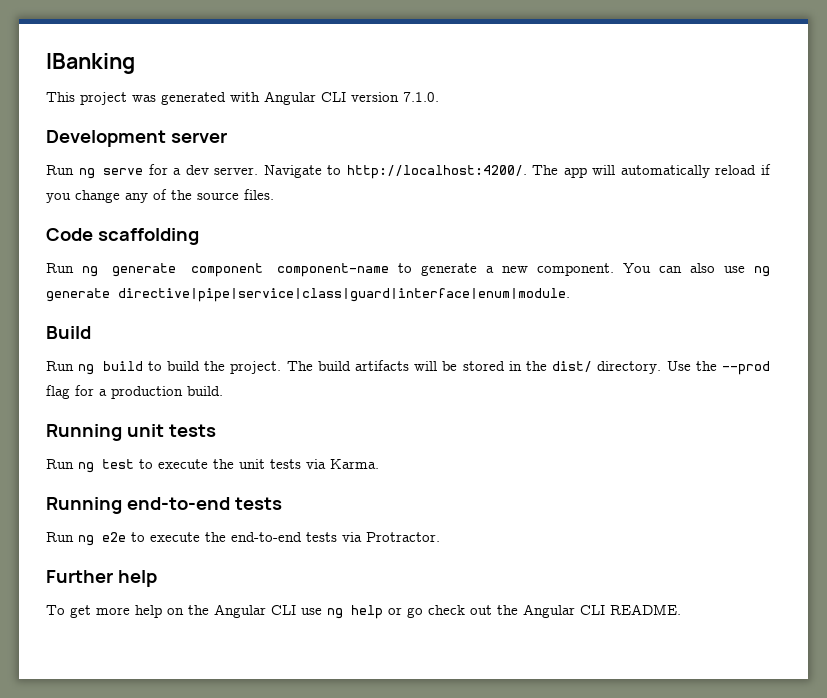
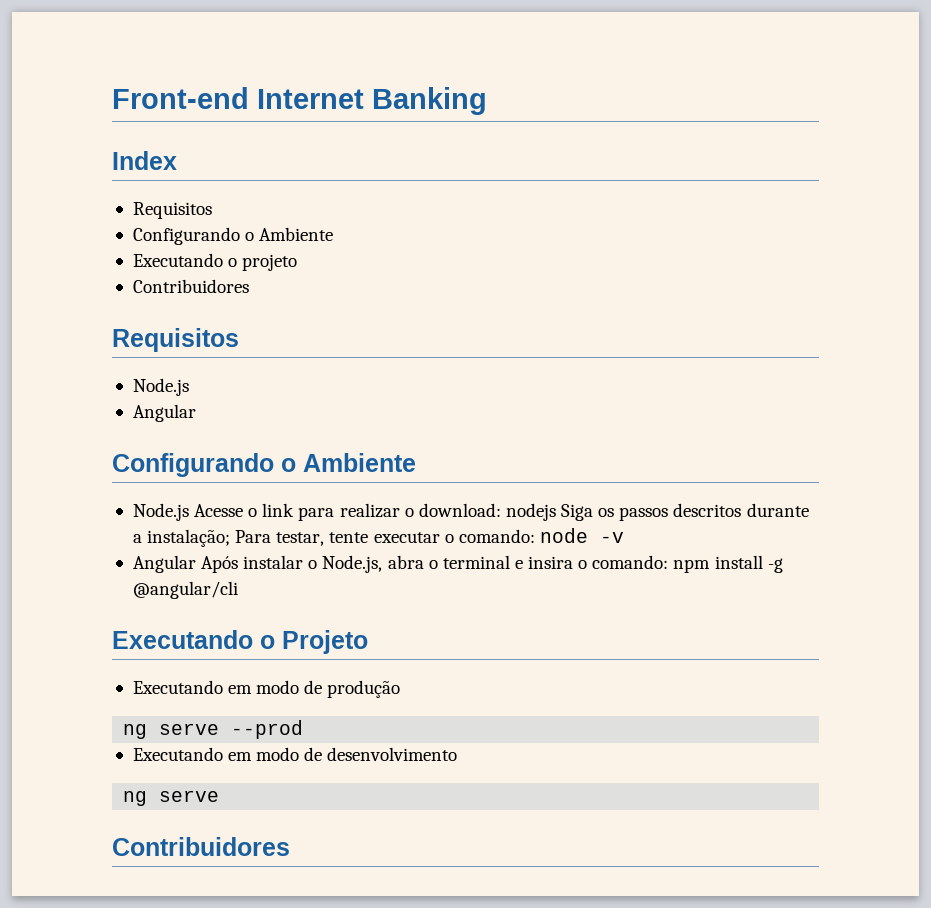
- IBanking
- This project was generated with Angular CLI version 7.1.0.
- Development server
- Run ng serve for a dev server. Navigate to http://localhost:4200/. The app will automatically reload if you change any of the source files.
- Code scaffolding
- Run ng generate component component-name to generate a new component. You can also use ng generate directive|pipe|service|class|guard|interface|enum|module.
- Build
- Run ng build to build the project. The build artifacts will be stored in the dist/ directory. Use the --prod flag for a production build.
- Running unit tests
- Run ng test to execute the unit tests via Karma.
- Running end-to-end tests
- Run ng e2e to execute the end-to-end tests via Protractor.
- Further help
- To get more help on the Angular CLI use ng help or go check out the Angular CLI README.
+ Front-end Internet Banking
+ Index
+ Requisitos
+ Configurando o Ambiente
+ Executando o projeto
+ Contribuidores
+ Requisitos
+ Node.js
+ Angular
+ Configurando o Ambiente
+ Node.js Acesse o link para realizar o download: nodejs Siga os passos descritos durante a instalação; Para testar, tente executar o comando: node -v
+ Angular Após instalar o Node.js, abra o terminal e insira o comando: npm install -g @angular/cli
+ Executando o Projeto
+ Executando em modo de produção
+ ng serve --prod
+ Executando em modo de desenvolvimento
+ ng serve
+ Contribuidores

